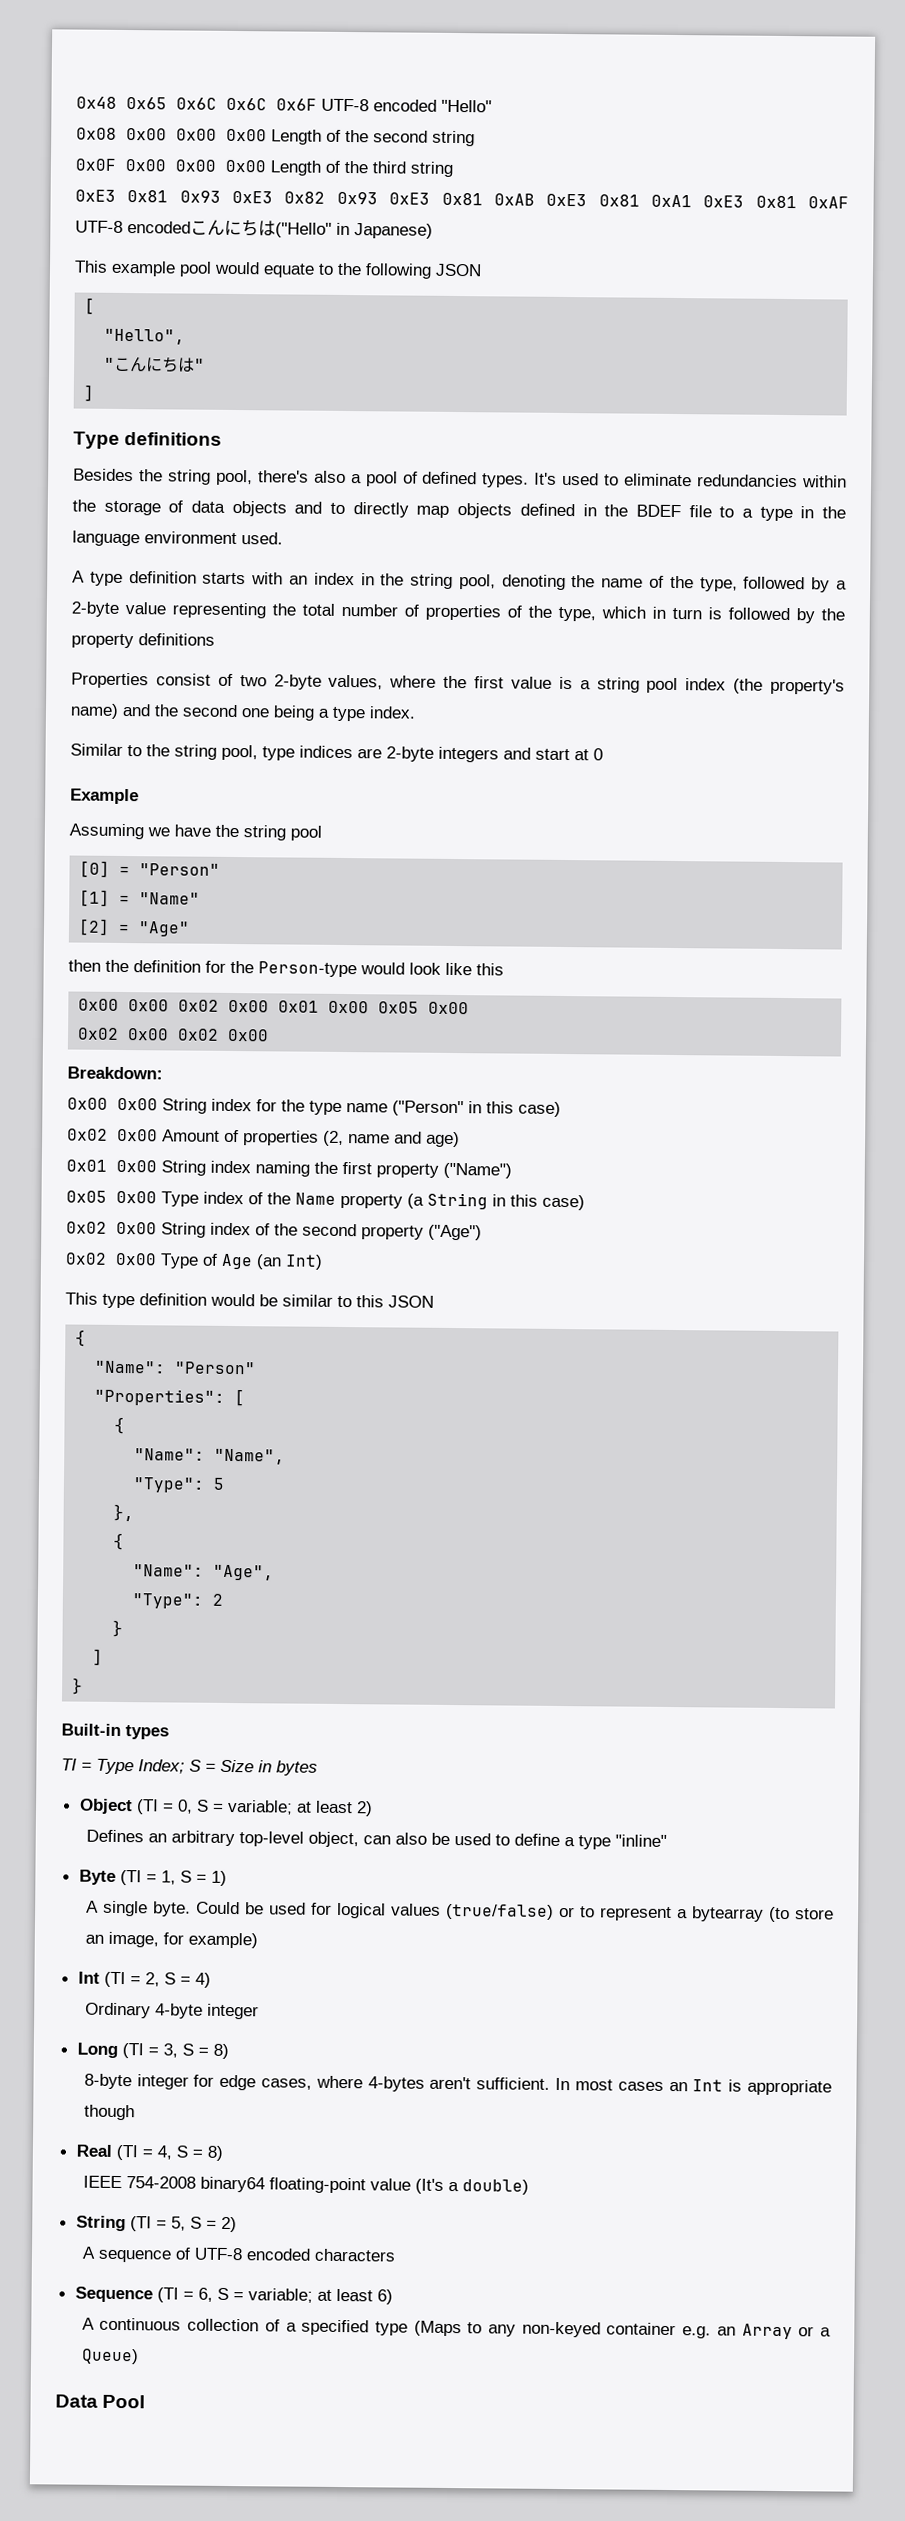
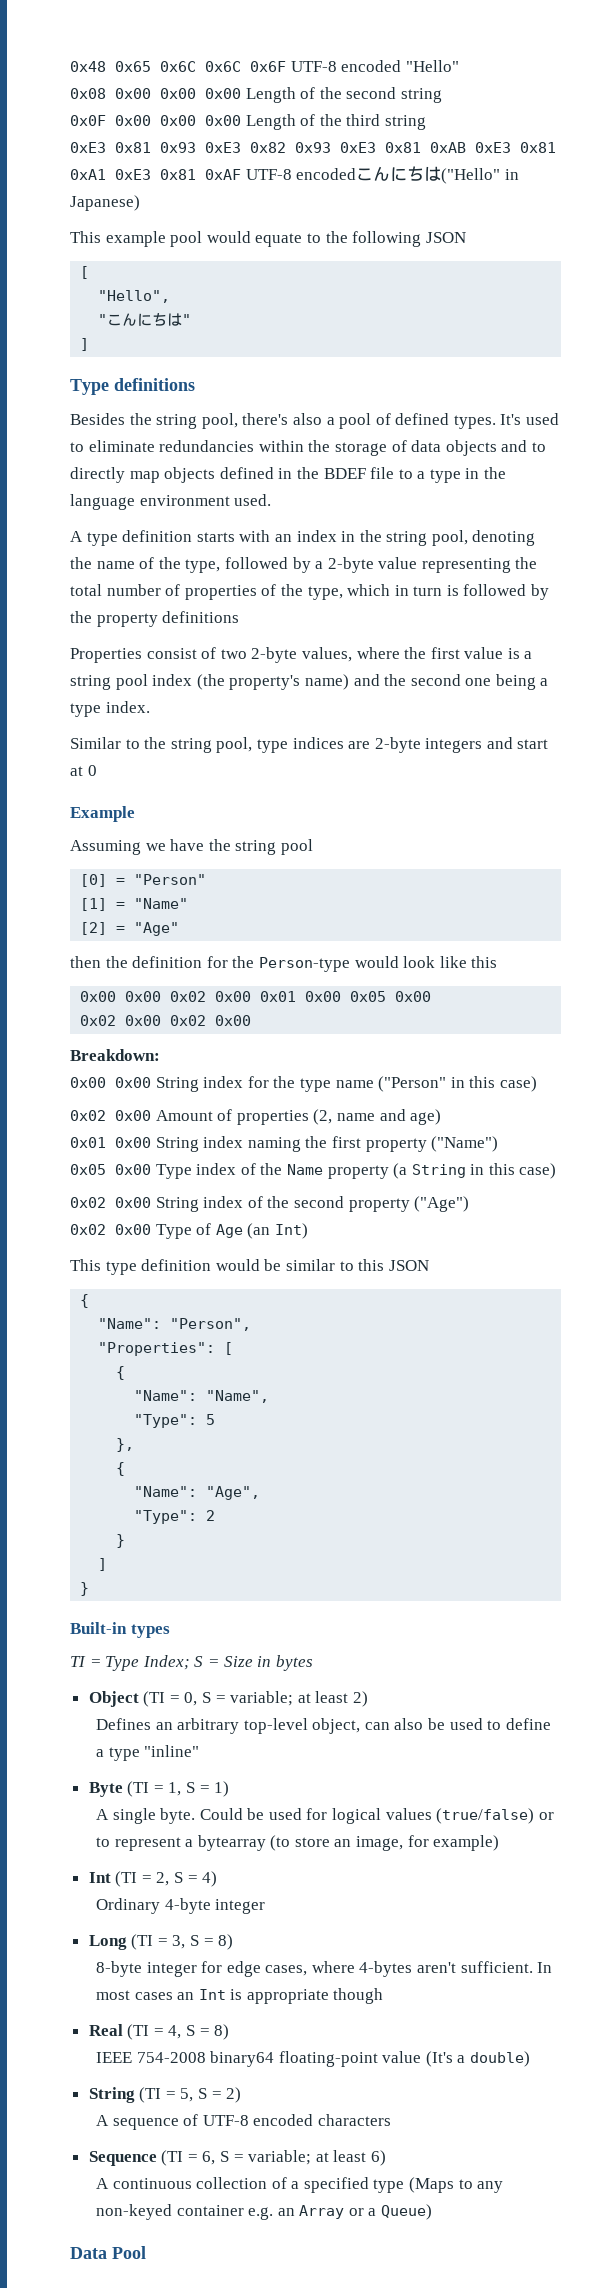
- "Name": "Person"
+ "Name": "Person",

